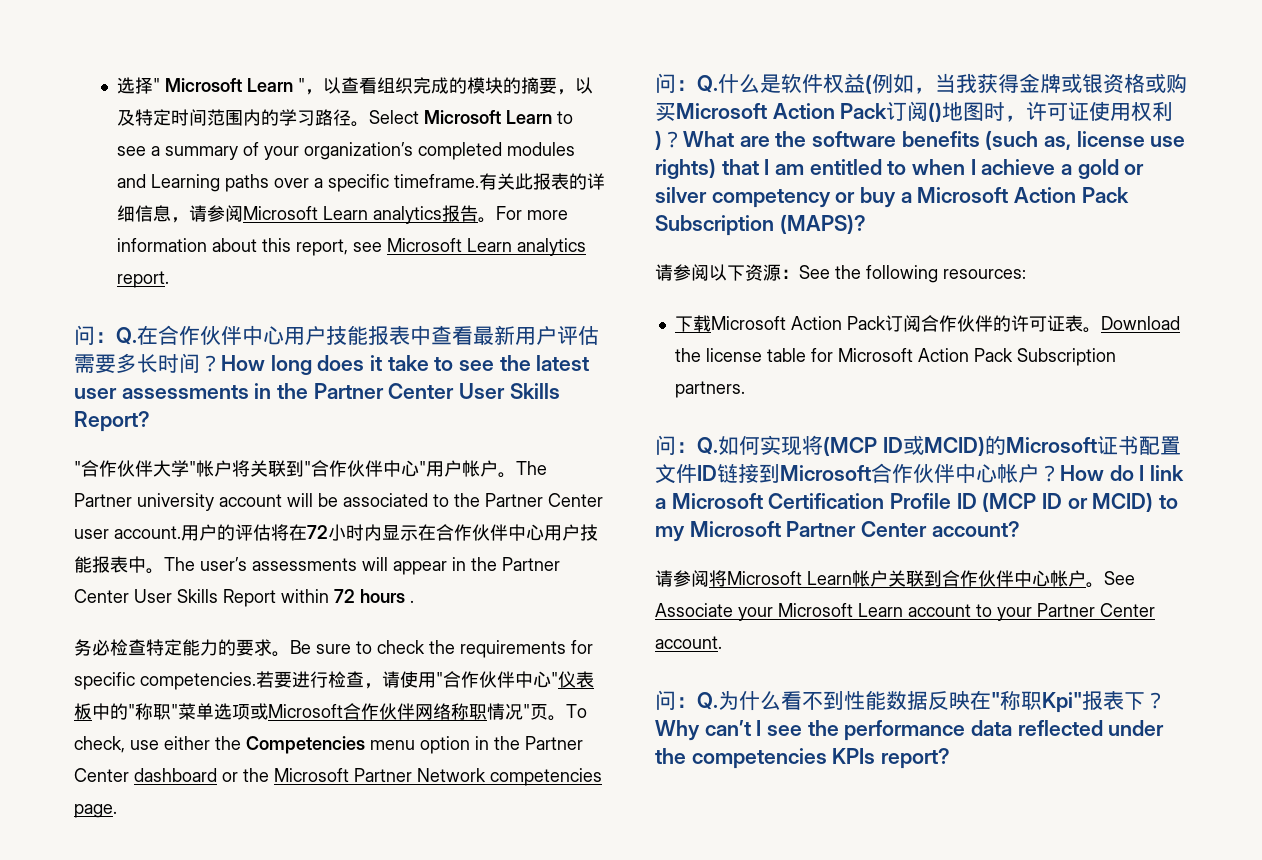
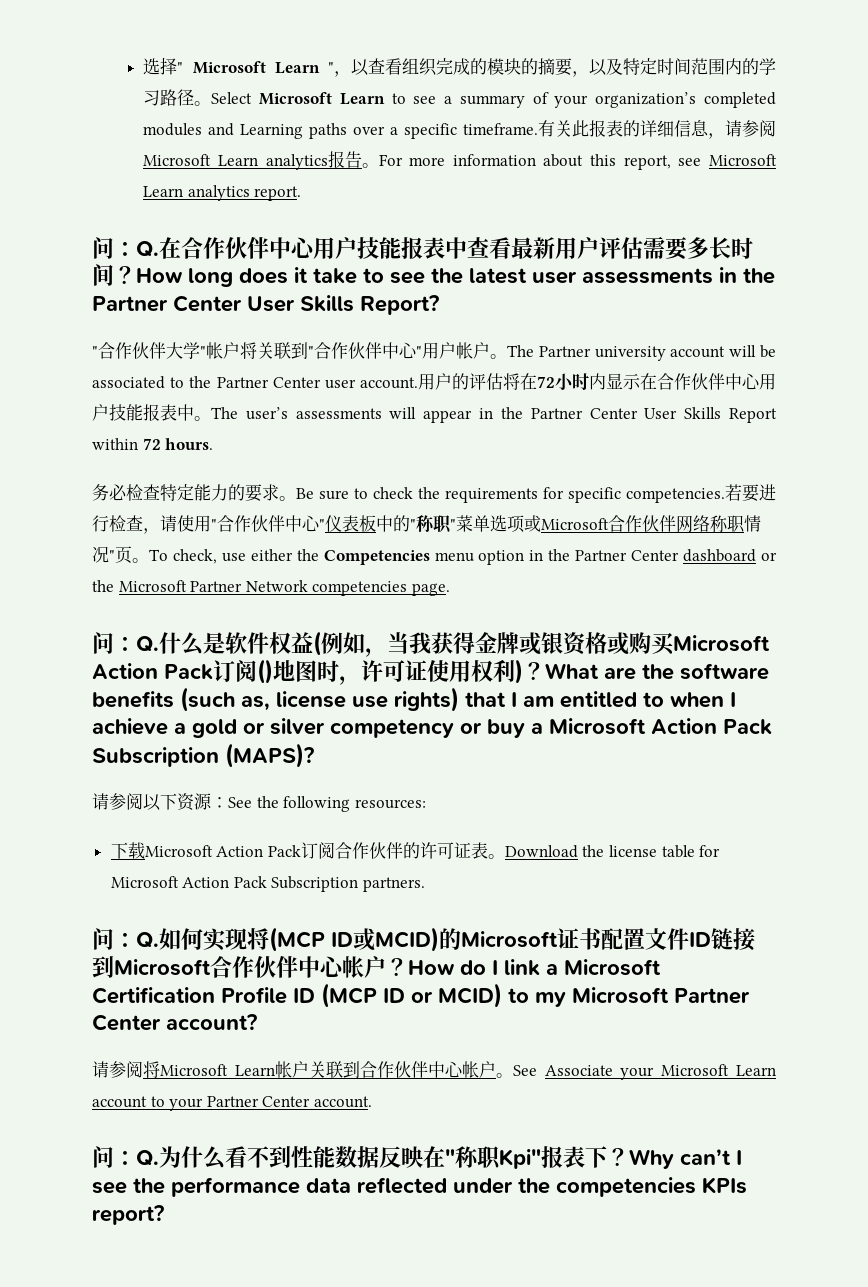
- The user’s assessments will appear in the Partner Center User Skills Report within 72 hours .
+ The user’s assessments will appear in the Partner Center User Skills Report within 72 hours.

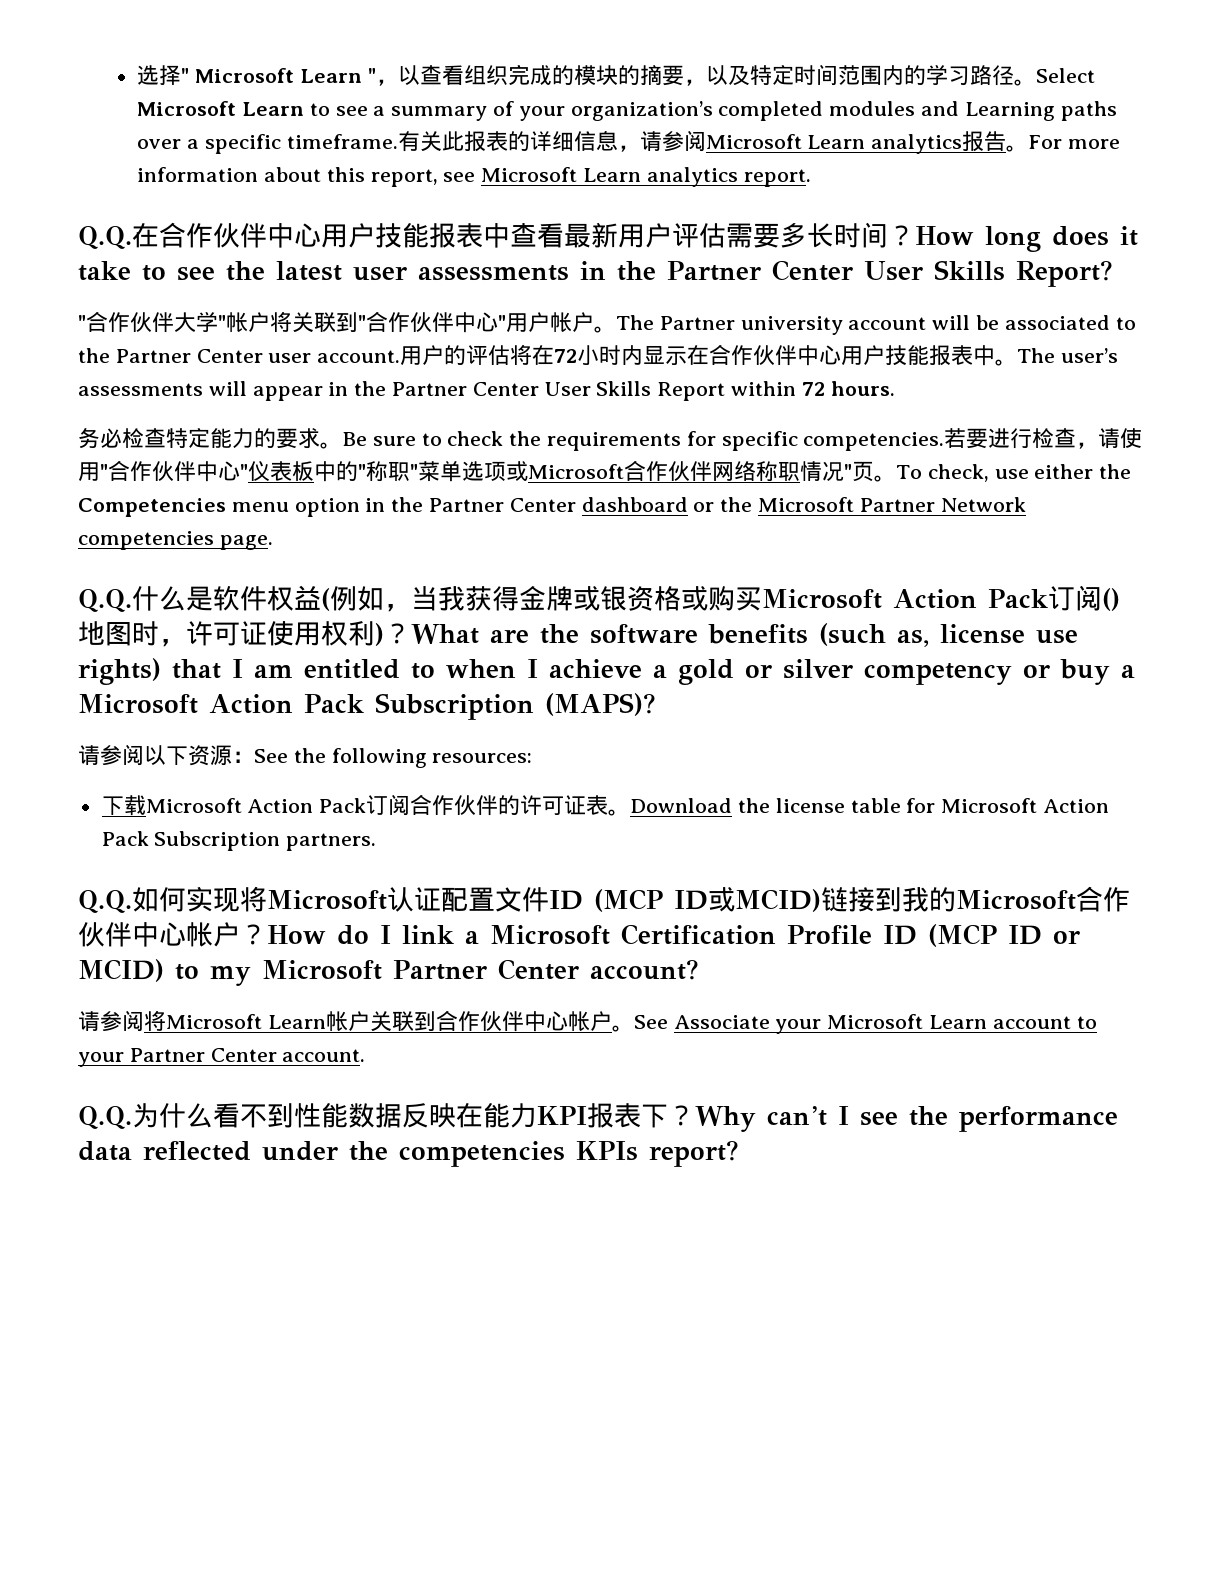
- 问：Q.在合作伙伴中心用户技能报表中查看最新用户评估需要多长时间？
+ Q.Q.在合作伙伴中心用户技能报表中查看最新用户评估需要多长时间？
- 问：Q.什么是软件权益(例如，当我获得金牌或银资格或购买Microsoft Action Pack订阅()地图时，许可证使用权利)？
+ Q.Q.什么是软件权益(例如，当我获得金牌或银资格或购买Microsoft Action Pack订阅()地图时，许可证使用权利)？
- 问：Q.如何实现将(MCP ID或MCID)的Microsoft证书配置文件ID链接到Microsoft合作伙伴中心帐户？
+ Q.Q.如何实现将Microsoft认证配置文件ID (MCP ID或MCID)链接到我的Microsoft合作伙伴中心帐户？
- 问：Q.为什么看不到性能数据反映在"称职Kpi"报表下？
+ Q.Q.为什么看不到性能数据反映在能力KPI报表下？

